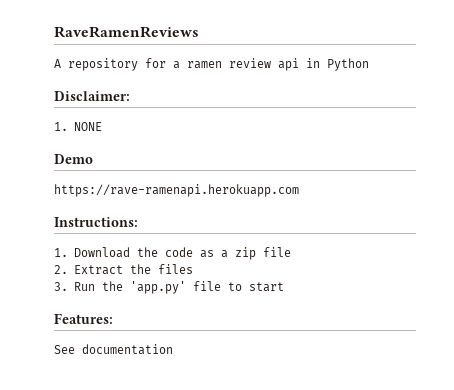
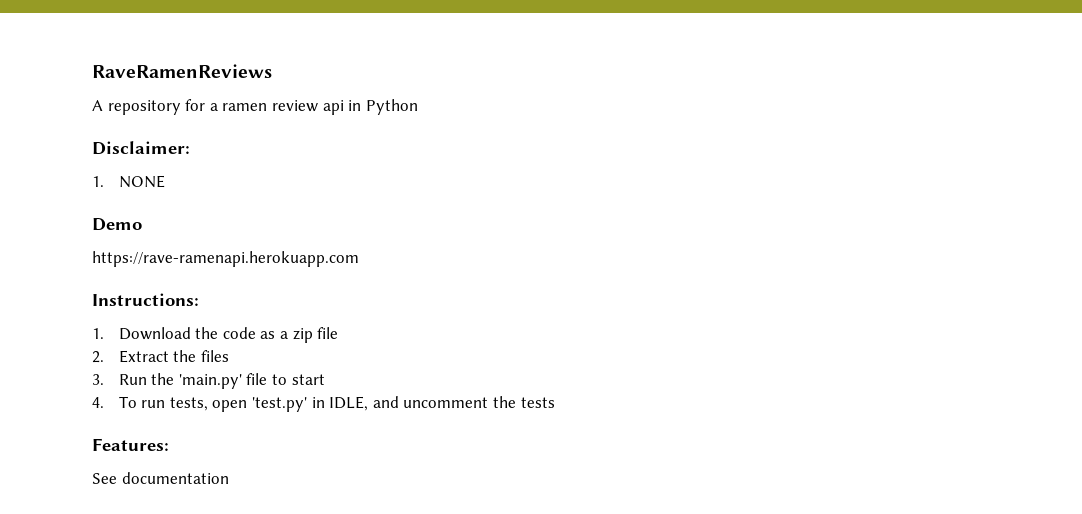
- 3. Run the 'app.py' file to start
+ 3. Run the 'main.py' file to start
+ 4. To run tests, open 'test.py' in IDLE, and uncomment the tests

